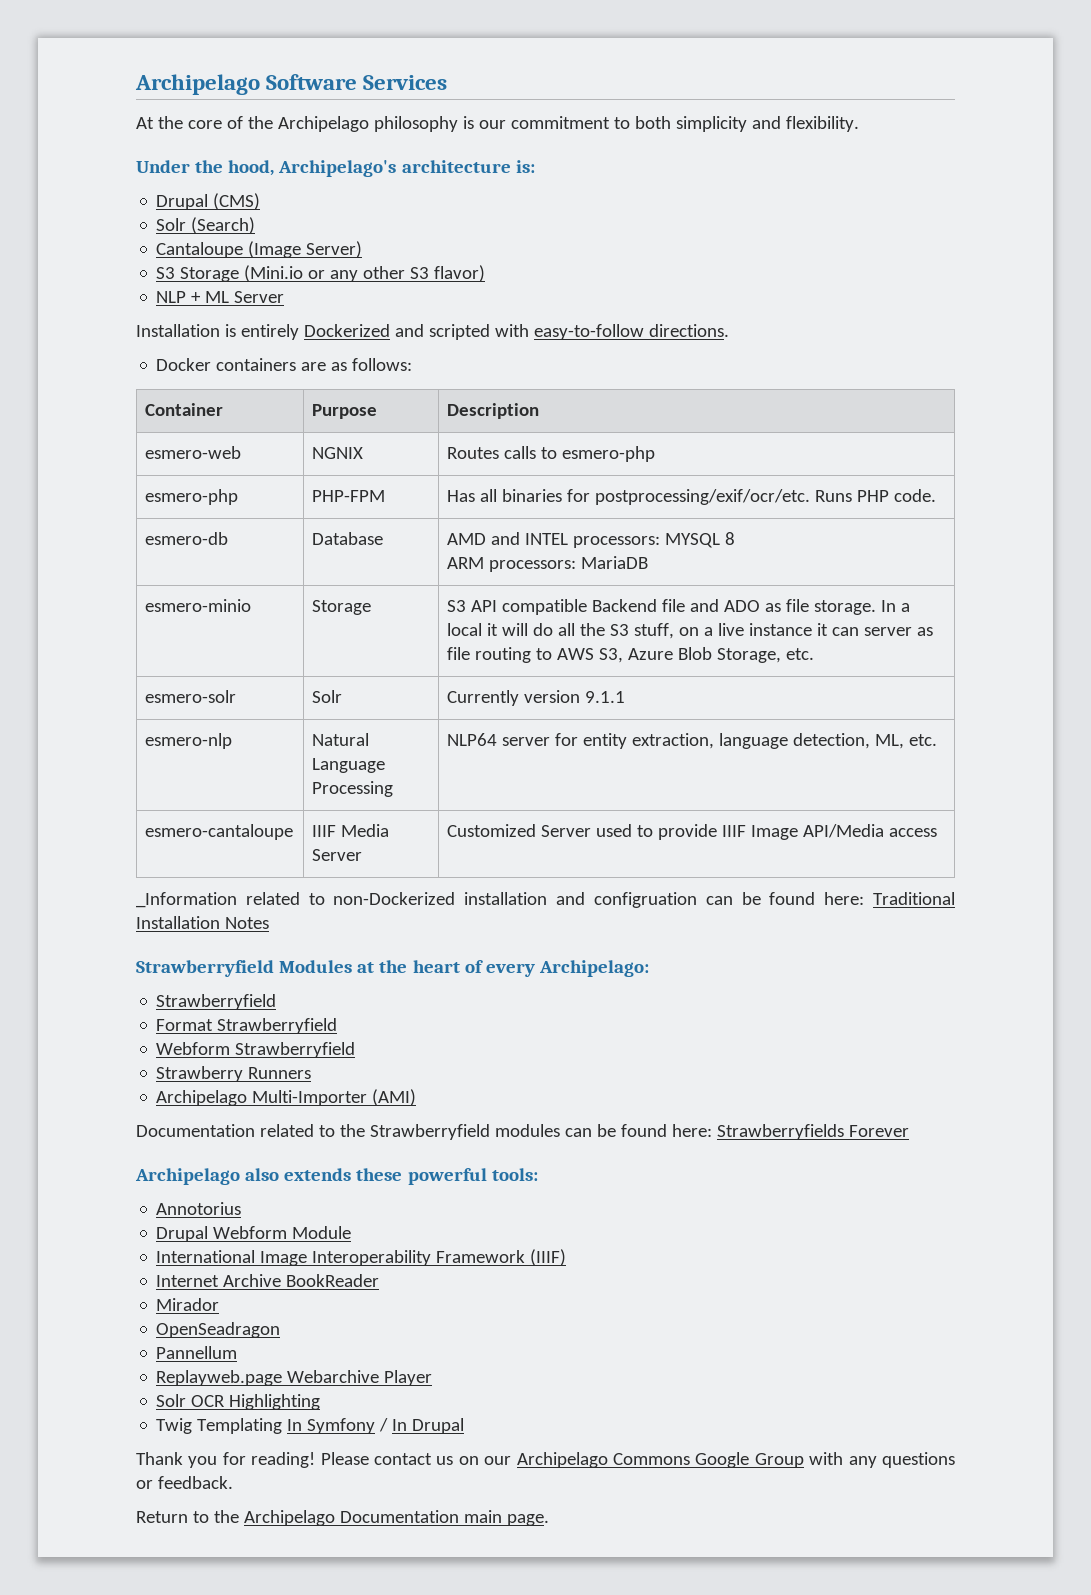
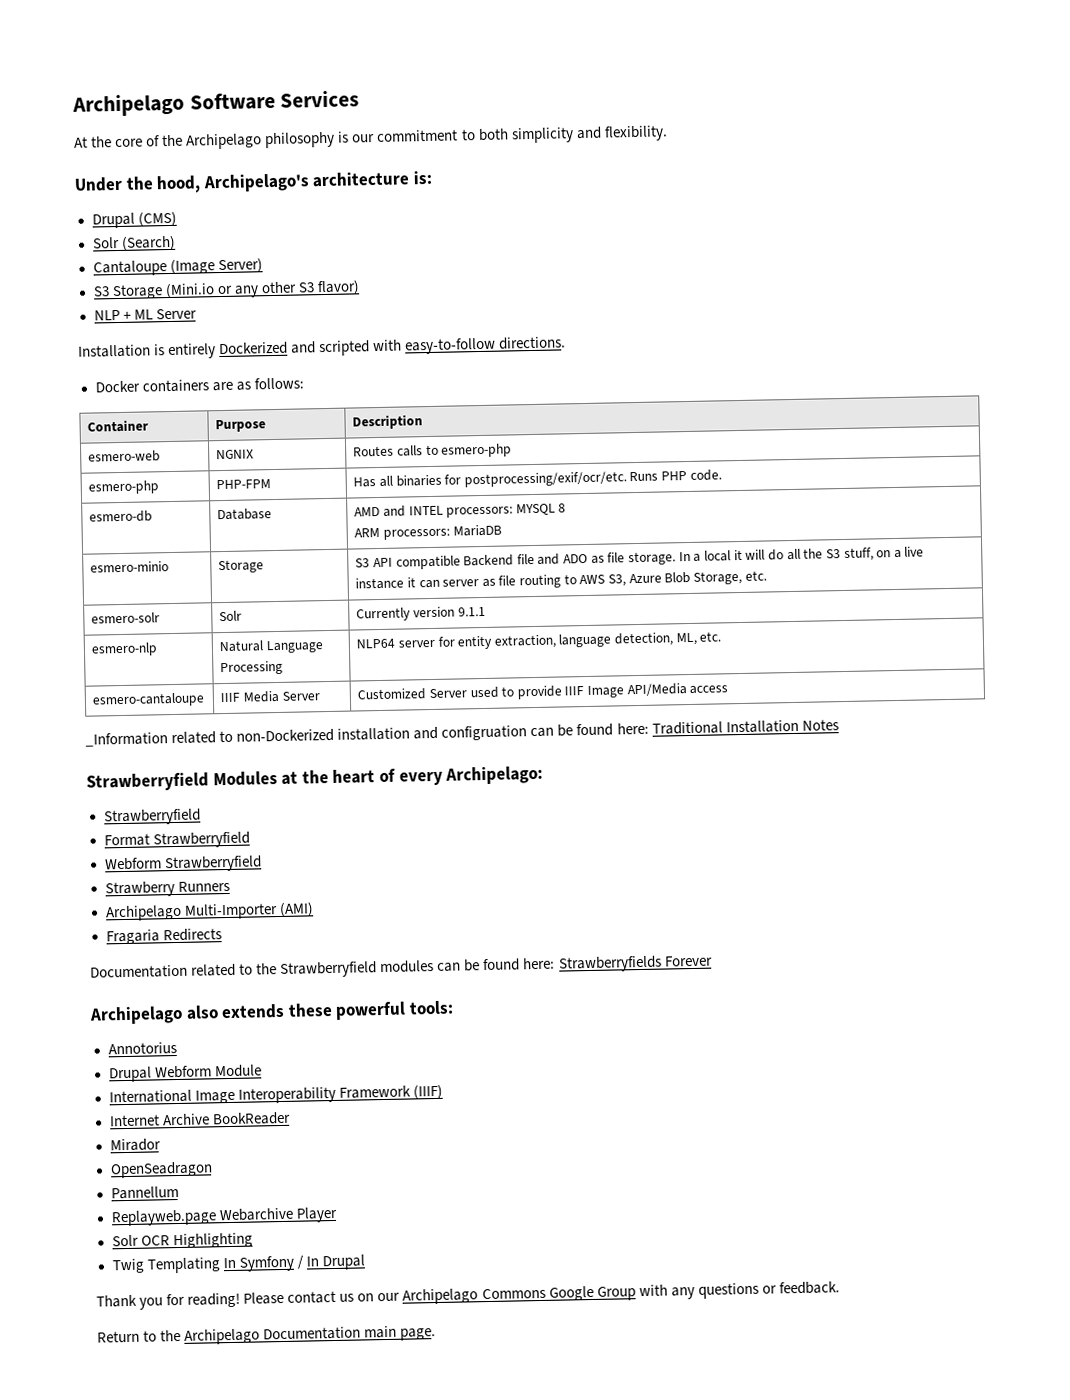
+ Fragaria Redirects

